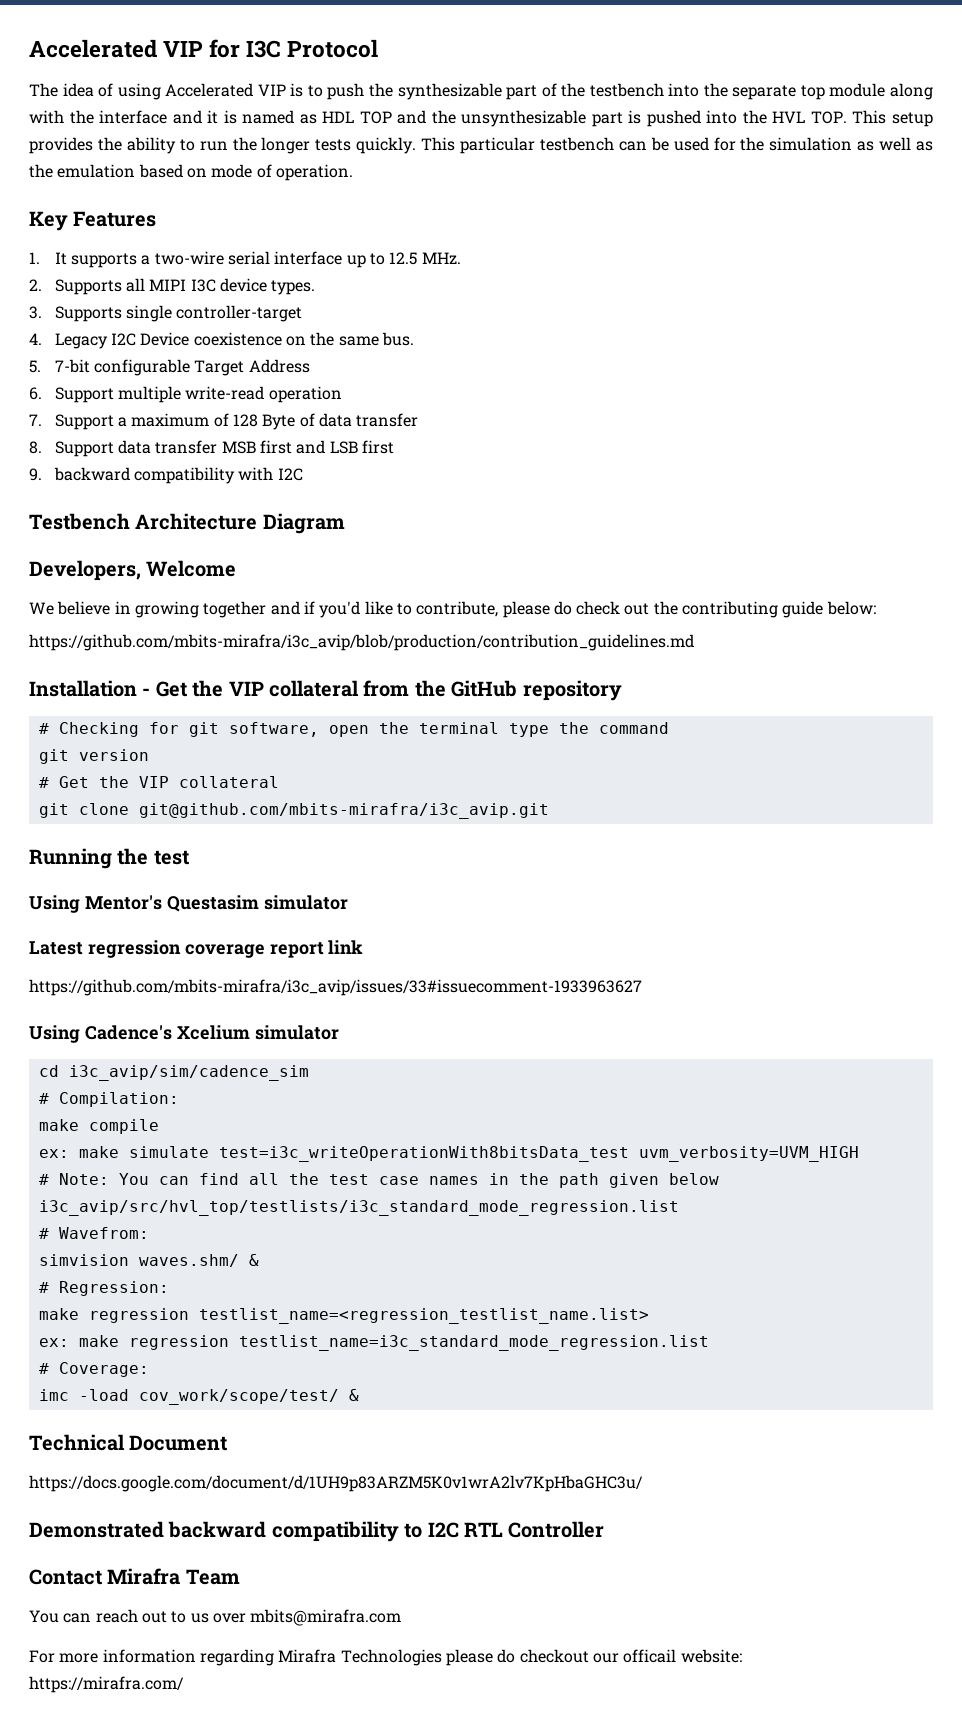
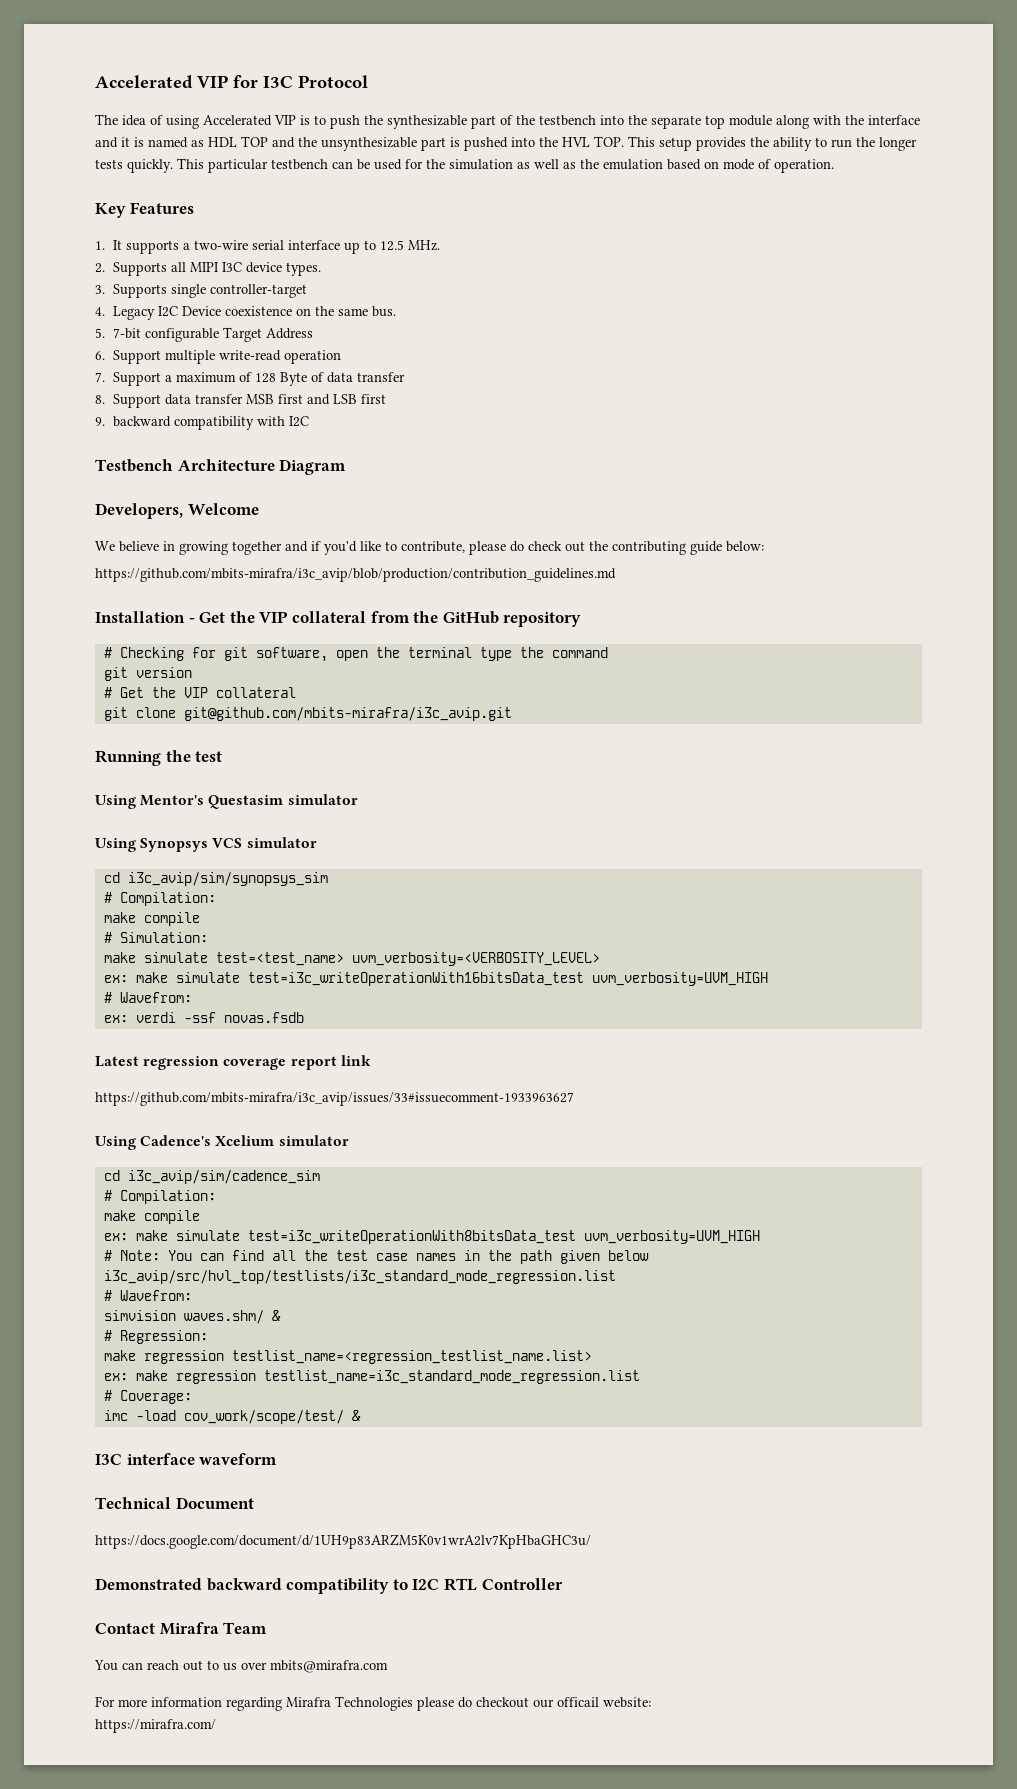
+ Using Synopsys VCS simulator
+ cd i3c_avip/sim/synopsys_sim
+ # Compilation:
+ make compile
+ # Simulation:
+ make simulate test=<test_name> uvm_verbosity=<VERBOSITY_LEVEL>
+ ex: make simulate test=i3c_writeOperationWith16bitsData_test uvm_verbosity=UVM_HIGH
+ # Wavefrom:
+ ex: verdi -ssf novas.fsdb
+ I3C interface waveform

